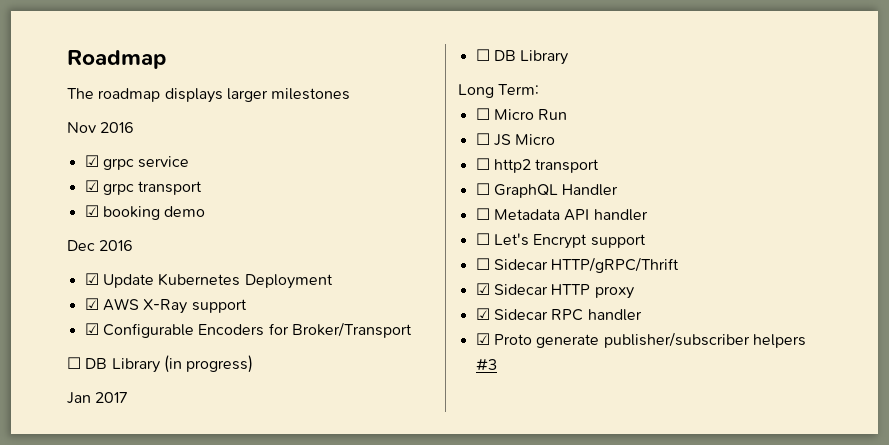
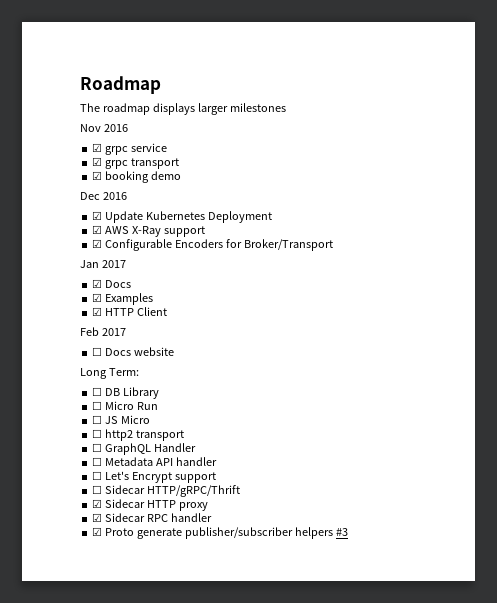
- ☐ DB Library (in progress)
  Jan 2017
+ ☑ Docs
+ ☑ Examples
+ ☑ HTTP Client
+ Feb 2017
+ ☐ Docs website
+ Long Term:
  ☐ DB Library
- Long Term:

